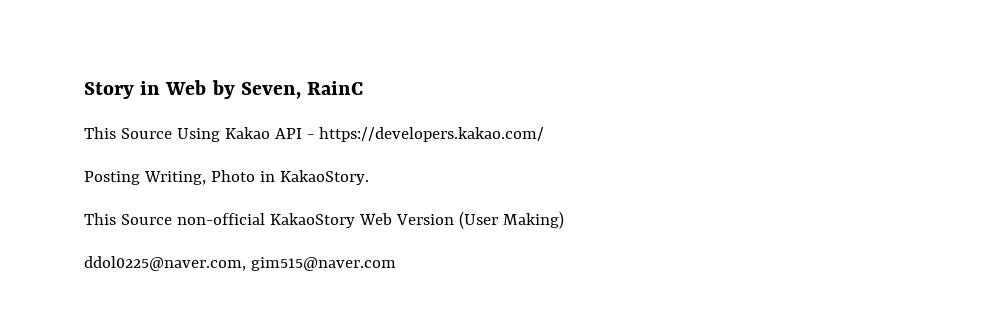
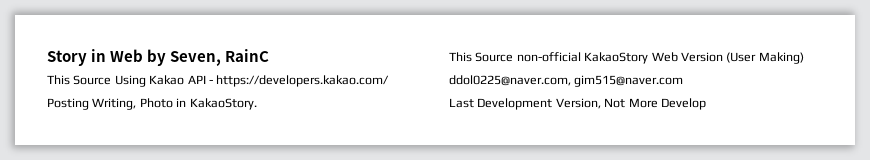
+ Last Development Version, Not More Develop

